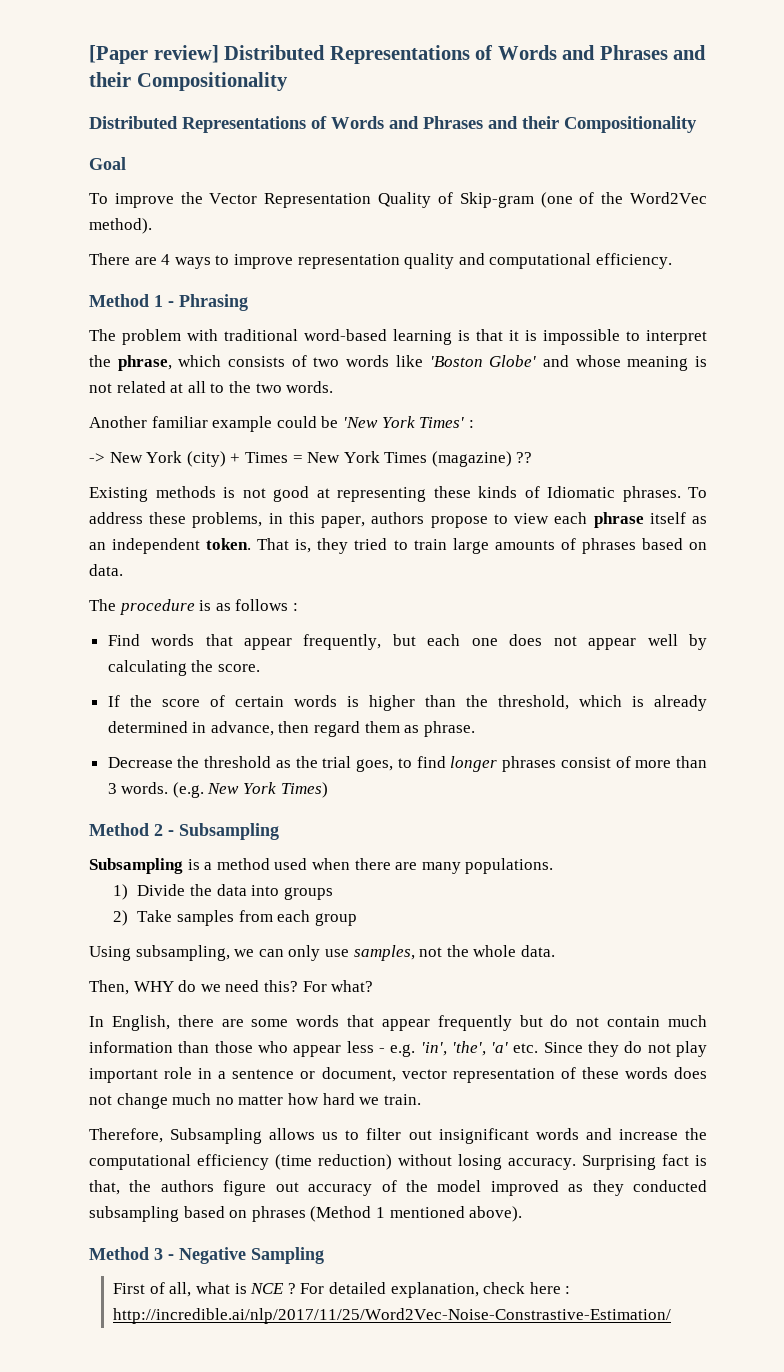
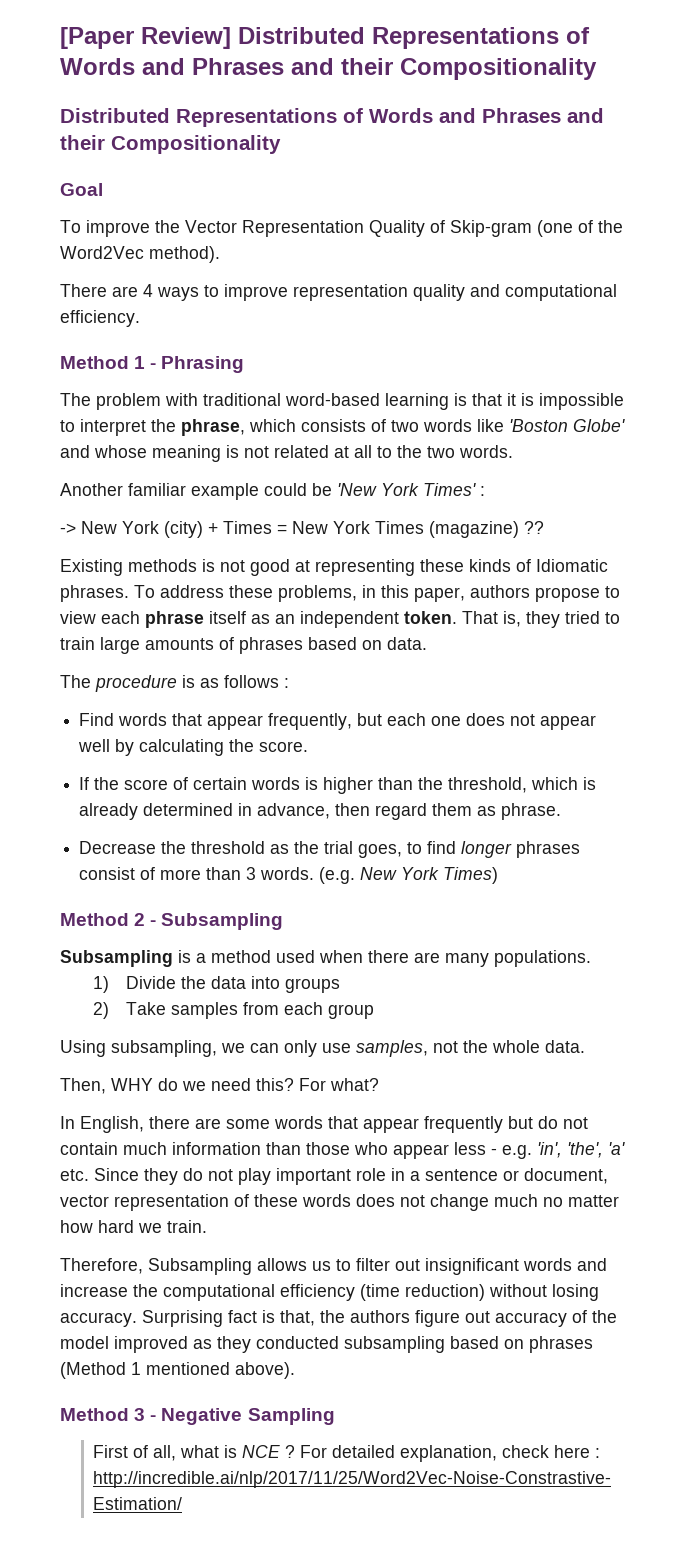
- [Paper review] Distributed Representations of Words and Phrases and their Compositionality
+ [Paper Review] Distributed Representations of Words and Phrases and their Compositionality

